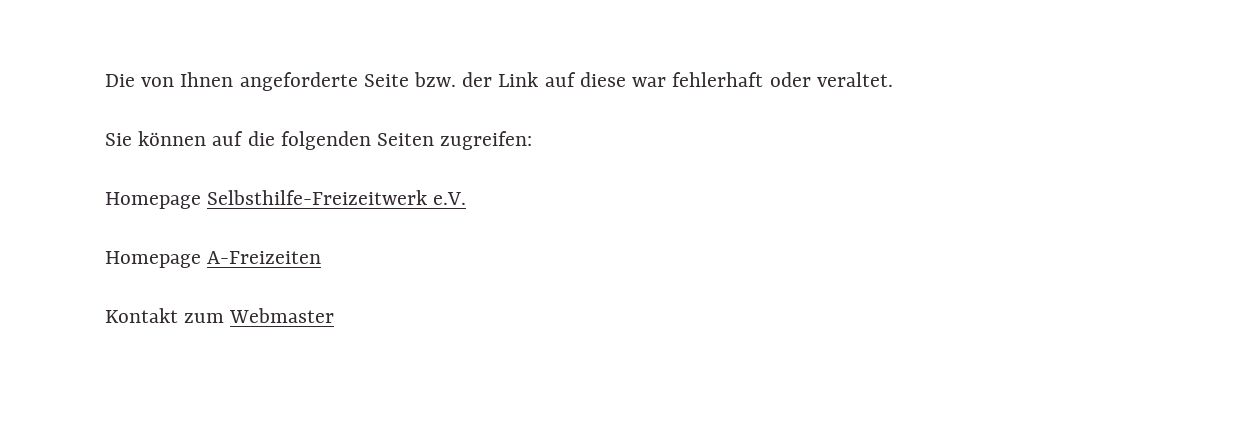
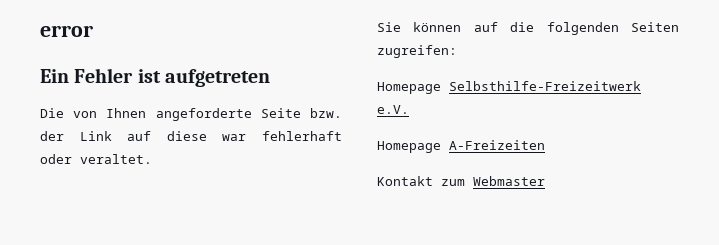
+ error
+ Ein Fehler ist aufgetreten

